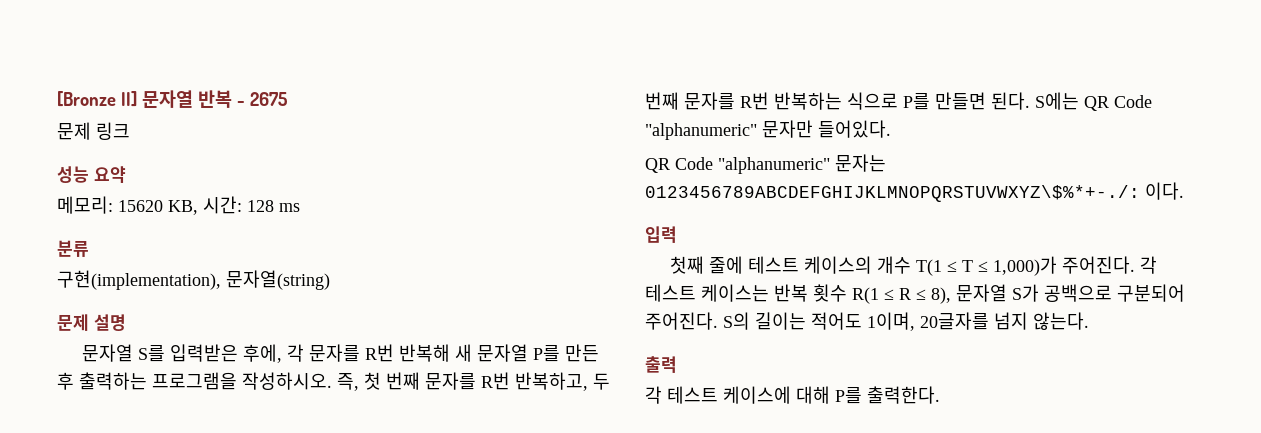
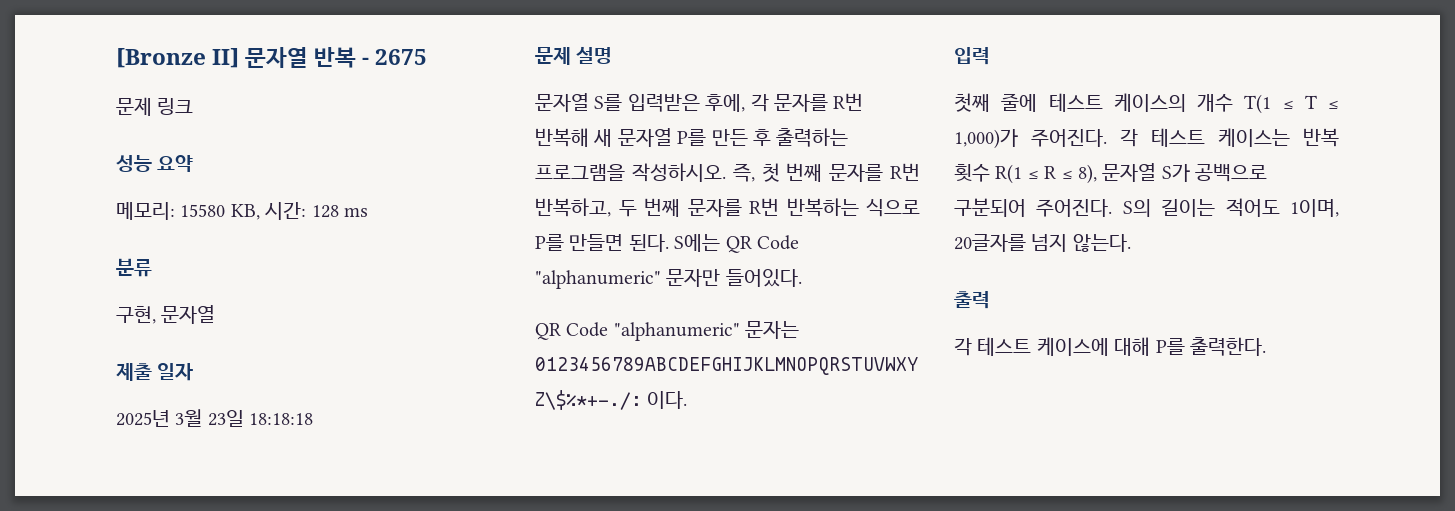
- 메모리: 15620 KB, 시간: 128 ms
+ 메모리: 15580 KB, 시간: 128 ms
- 구현(implementation), 문자열(string)
+ 구현, 문자열
+ 제출 일자
+ 2025년 3월 23일 18:18:18

